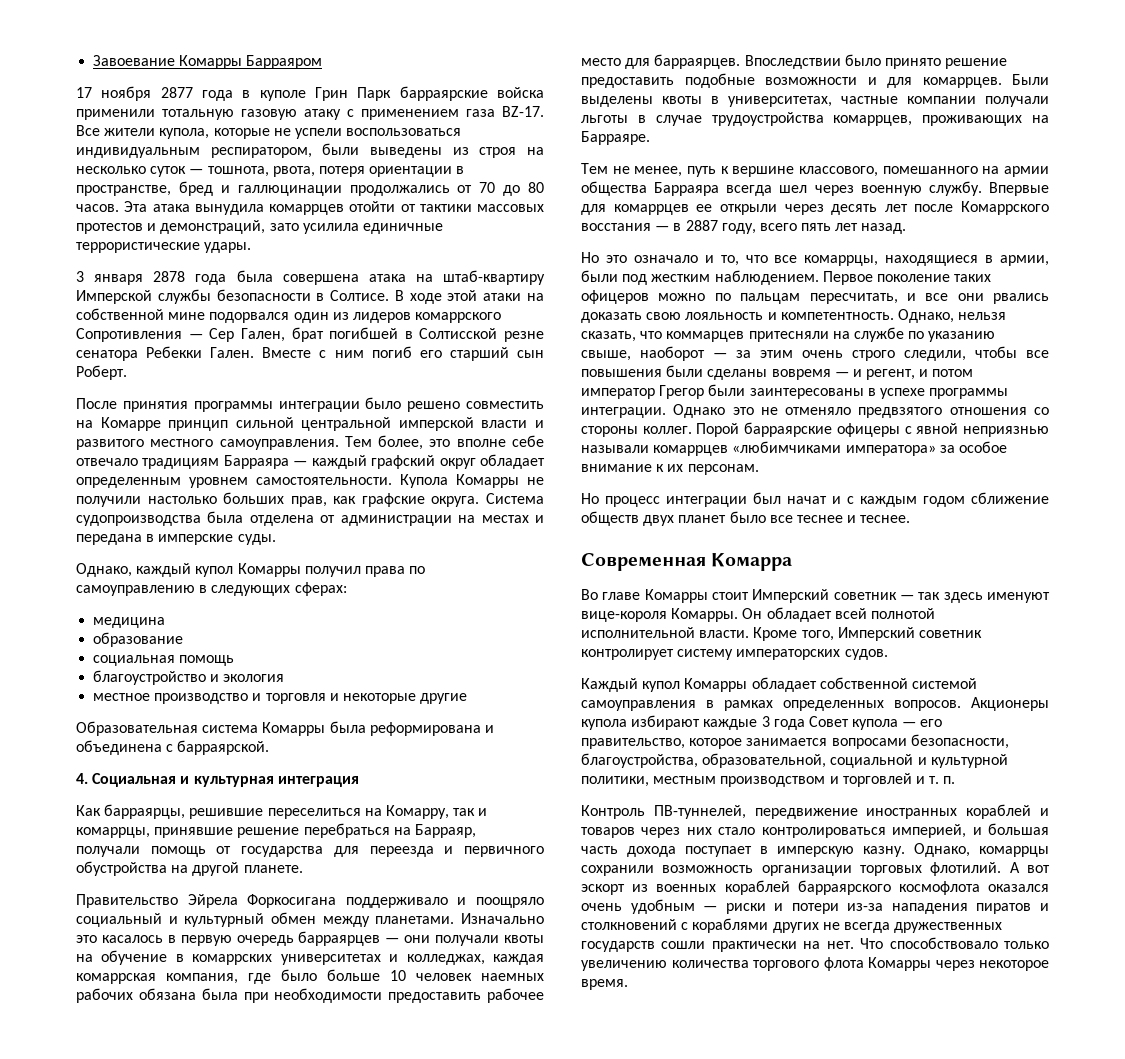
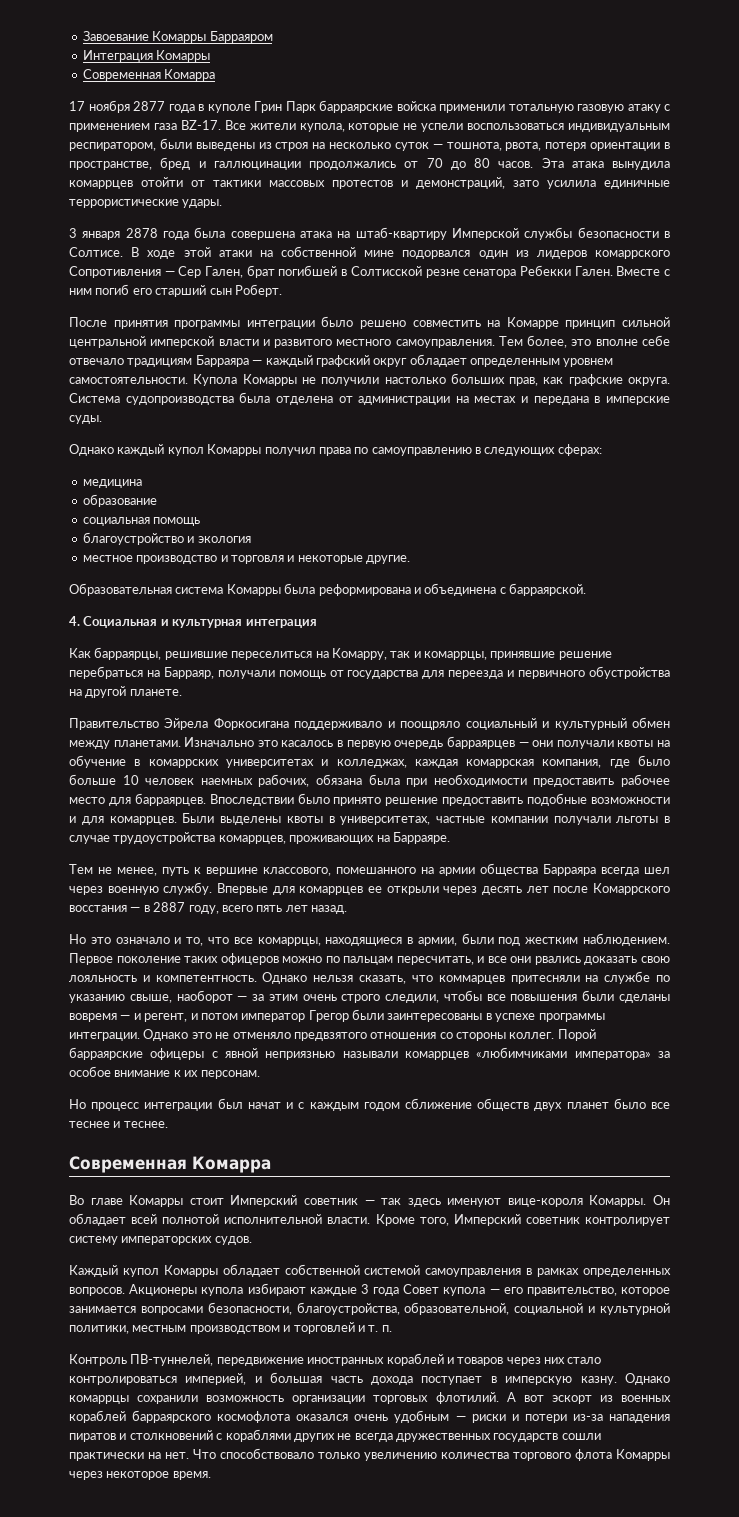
+ Интеграция Комарры
+ Современная Комарра
- Однако, каждый купол Комарры получил права по самоуправлению в следующих сферах:
+ Однако каждый купол Комарры получил права по самоуправлению в следующих сферах:
- местное производство и торговля и некоторые другие
+ местное производство и торговля и некоторые другие.
- Изначально это касалось в первую очередь барраярцев — они получали квоты на обучение в комаррских университетах и колледжах, каждая комаррская компания, где было больше 10 человек наемных рабочих обязана была при необходимости предоставить рабочее место для барраярцев.
+ Изначально это касалось в первую очередь барраярцев — они получали квоты на обучение в комаррских университетах и колледжах, каждая комаррская компания, где было больше 10 человек наемных рабочих, обязана была при необходимости предоставить рабочее место для барраярцев.
- Однако, нельзя сказать, что коммарцев притесняли на службе по указанию свыше, наоборот — за этим очень строго следили, чтобы все повышения были сделаны вовремя — и регент, и потом император Грегор были заинтересованы в успехе программы интеграции.
+ Однако нельзя сказать, что коммарцев притесняли на службе по указанию свыше, наоборот — за этим очень строго следили, чтобы все повышения были сделаны вовремя — и регент, и потом император Грегор были заинтересованы в успехе программы интеграции.
- Однако, комаррцы сохранили возможность организации торговых флотилий.
+ Однако комаррцы сохранили возможность организации торговых флотилий.

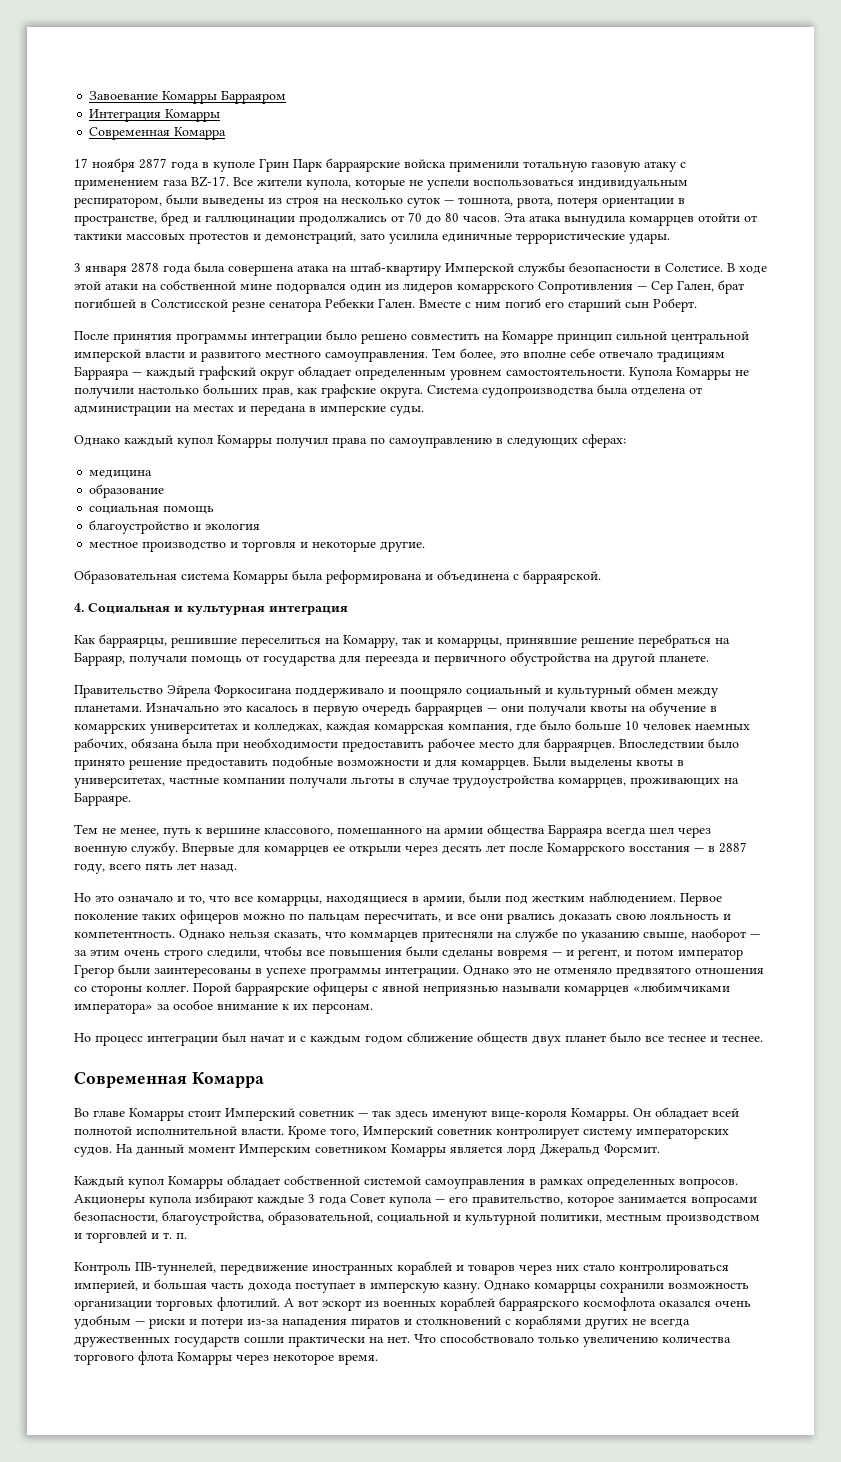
- 3 января 2878 года была совершена атака на штаб-квартиру Имперской службы безопасности в Солтисе.
+ 3 января 2878 года была совершена атака на штаб-квартиру Имперской службы безопасности в Солстисе.
- В ходе этой атаки на собственной мине подорвался один из лидеров комаррского Сопротивления — Сер Гален, брат погибшей в Солтисской резне сенатора Ребекки Гален.
+ В ходе этой атаки на собственной мине подорвался один из лидеров комаррского Сопротивления — Сер Гален, брат погибшей в Солстисской резне сенатора Ребекки Гален.
+ На данный момент Имперским советником Комарры является лорд Джеральд Форсмит.

